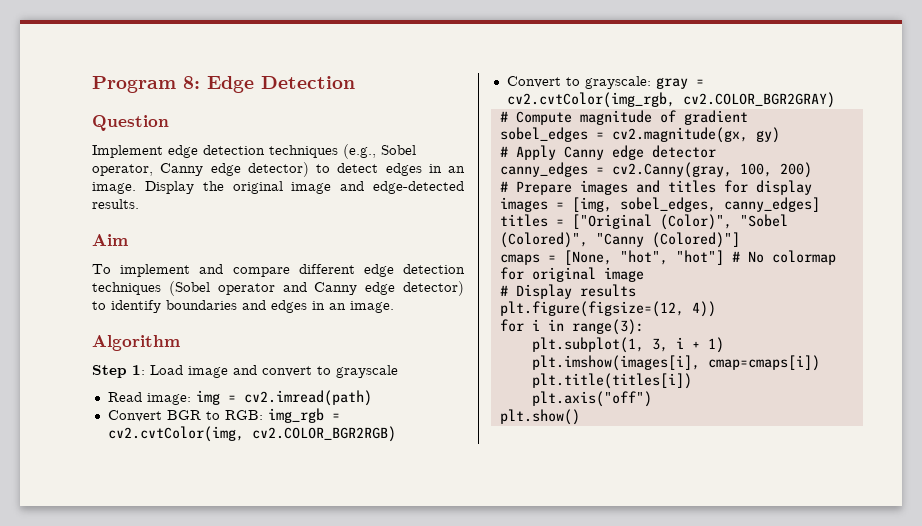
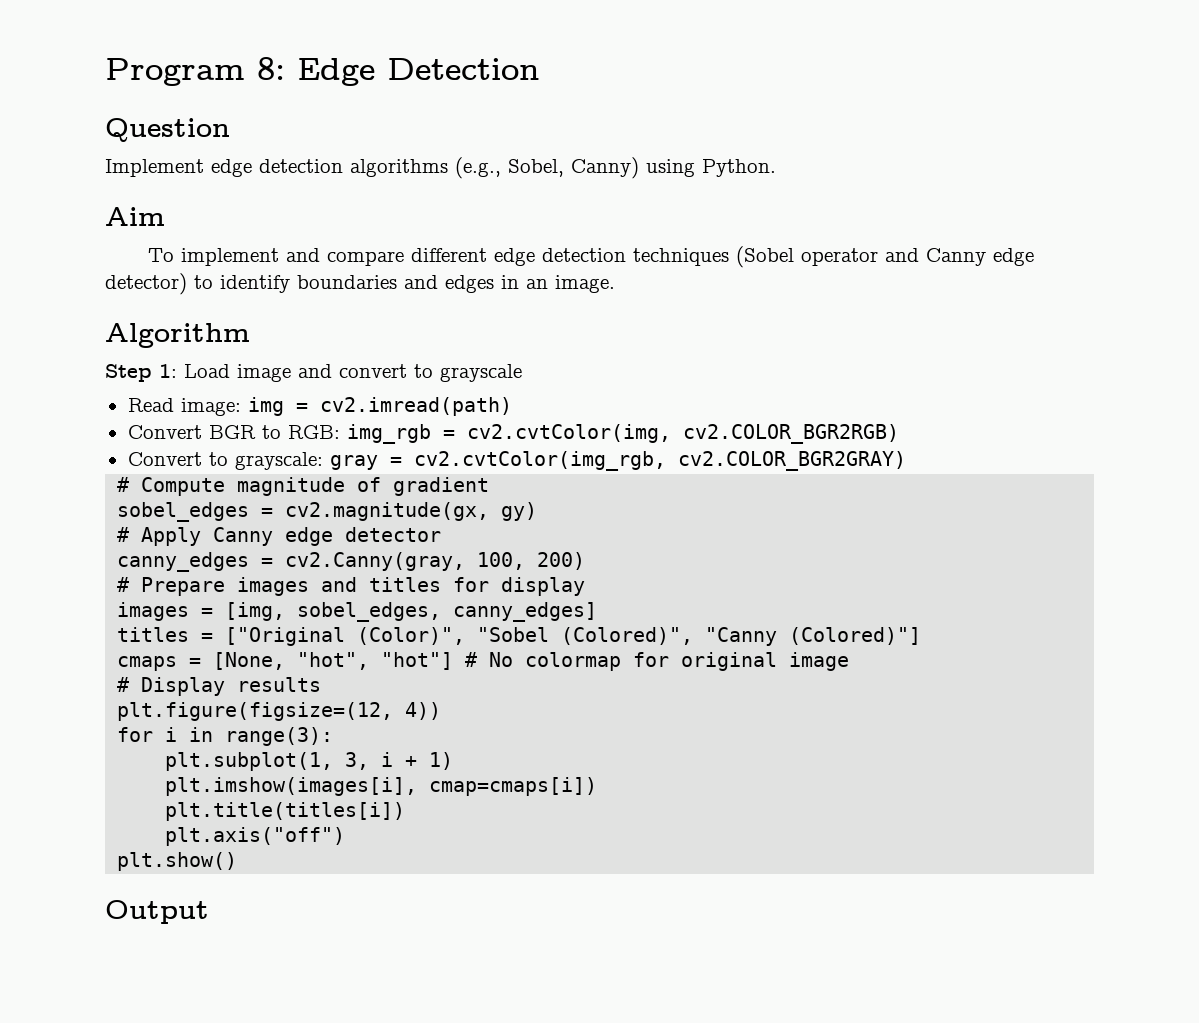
- Implement edge detection techniques (e.g., Sobel operator, Canny edge detector) to detect edges in an image. Display the original image and edge-detected results.
+ Implement edge detection algorithms (e.g., Sobel, Canny) using Python.
+ Output

